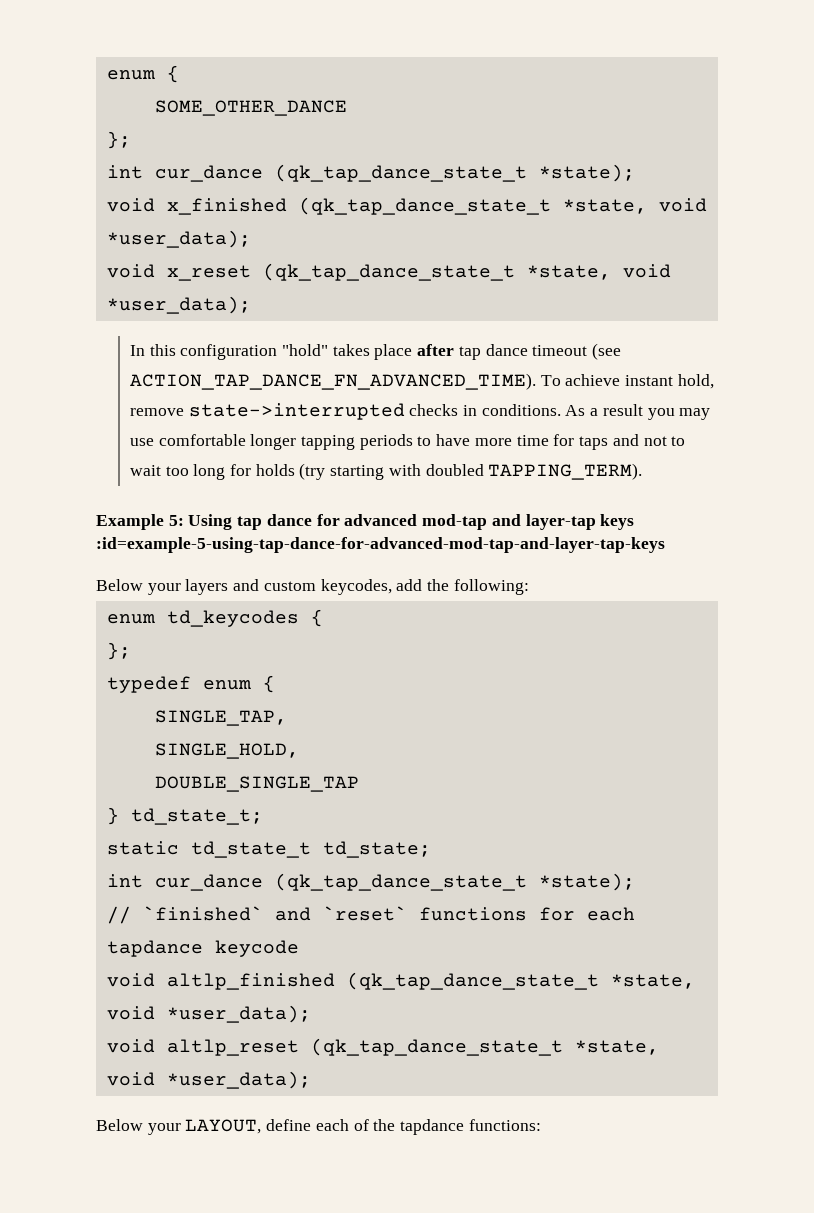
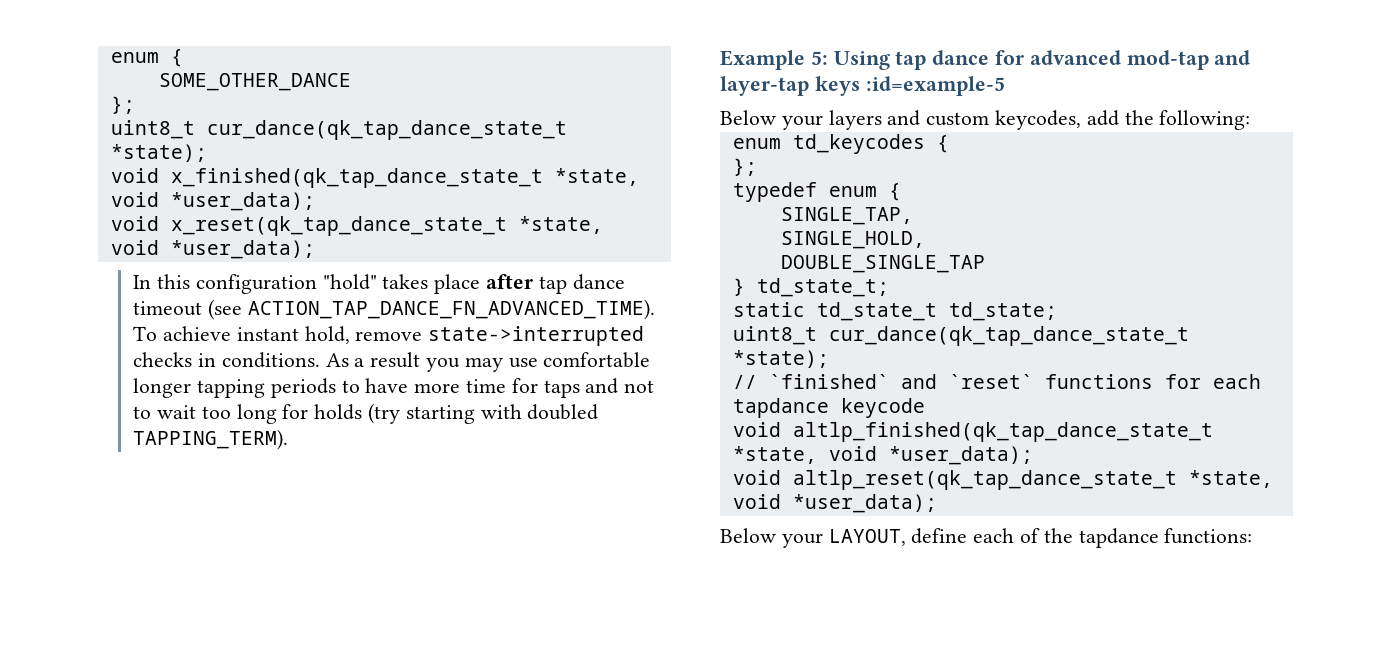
  SOME_OTHER_DANCE
  };
- int cur_dance (qk_tap_dance_state_t *state);
+ uint8_t cur_dance(qk_tap_dance_state_t *state);
- void x_finished (qk_tap_dance_state_t *state, void *user_data);
- void x_reset (qk_tap_dance_state_t *state, void *user_data);
+ void x_finished(qk_tap_dance_state_t *state, void *user_data);
+ void x_reset(qk_tap_dance_state_t *state, void *user_data);
- Example 5: Using tap dance for advanced mod-tap and layer-tap keys :id=example-5-using-tap-dance-for-advanced-mod-tap-and-layer-tap-keys
+ Example 5: Using tap dance for advanced mod-tap and layer-tap keys :id=example-5
  static td_state_t td_state;
- int cur_dance (qk_tap_dance_state_t *state);
+ uint8_t cur_dance(qk_tap_dance_state_t *state);
- void altlp_finished (qk_tap_dance_state_t *state, void *user_data);
- void altlp_reset (qk_tap_dance_state_t *state, void *user_data);
+ void altlp_finished(qk_tap_dance_state_t *state, void *user_data);
+ void altlp_reset(qk_tap_dance_state_t *state, void *user_data);

